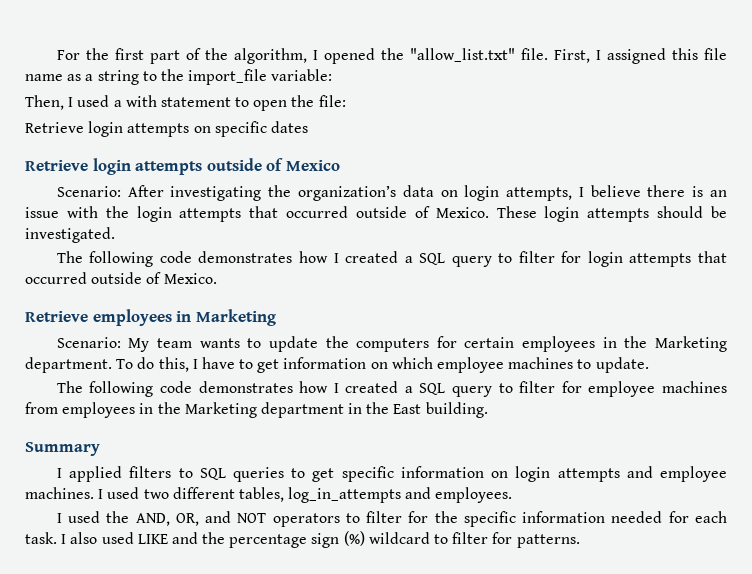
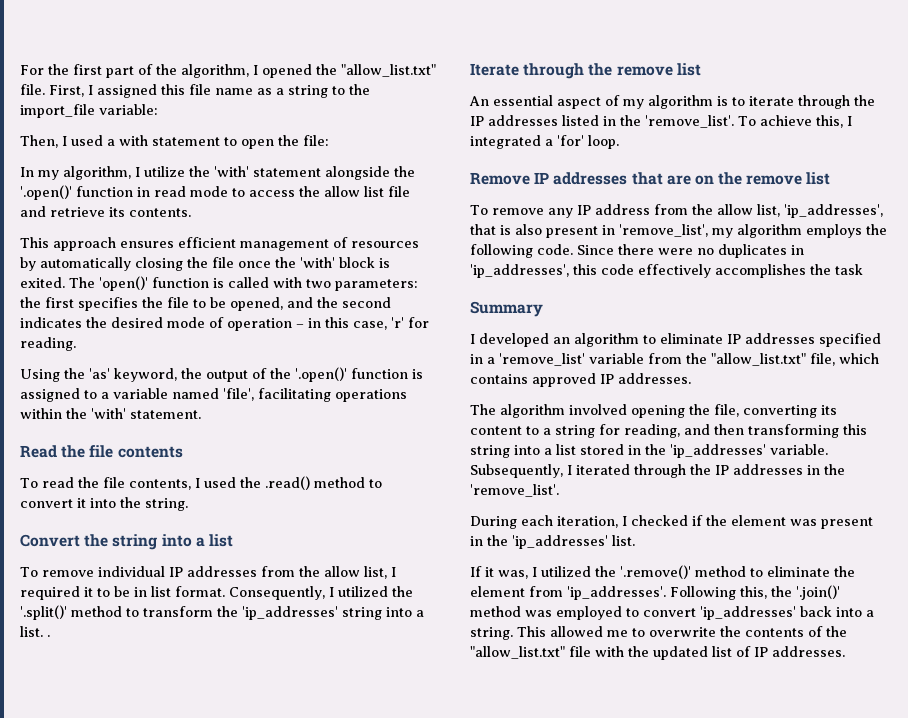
- Retrieve login attempts on specific dates
- Retrieve login attempts outside of Mexico
- Scenario: After investigating the organization’s data on login attempts, I believe there is an issue with the login attempts that occurred outside of Mexico. These login attempts should be investigated.
- The following code demonstrates how I created a SQL query to filter for login attempts that occurred outside of Mexico.
- Retrieve employees in Marketing
- Scenario: My team wants to update the computers for certain employees in the Marketing department. To do this, I have to get information on which employee machines to update.
- The following code demonstrates how I created a SQL query to filter for employee machines from employees in the Marketing department in the East building.
+ In my algorithm, I utilize the 'with' statement alongside the '.open()' function in read mode to access the allow list file and retrieve its contents.
+ This approach ensures efficient management of resources by automatically closing the file once the 'with' block is exited. The 'open()' function is called with two parameters: the first specifies the file to be opened, and the second indicates the desired mode of operation – in this case, 'r' for reading.
+ Using the 'as' keyword, the output of the '.open()' function is assigned to a variable named 'file', facilitating operations within the 'with' statement.
+ Read the file contents
+ To read the file contents, I used the .read() method to convert it into the string.
+ Convert the string into a list
+ To remove individual IP addresses from the allow list, I required it to be in list format. Consequently, I utilized the '.split()' method to transform the 'ip_addresses' string into a list. .
+ Iterate through the remove list
+ An essential aspect of my algorithm is to iterate through the IP addresses listed in the 'remove_list'. To achieve this, I integrated a 'for' loop.
+ Remove IP addresses that are on the remove list
+ To remove any IP address from the allow list, 'ip_addresses', that is also present in 'remove_list', my algorithm employs the following code. Since there were no duplicates in 'ip_addresses', this code effectively accomplishes the task
  Summary
- I applied filters to SQL queries to get specific information on login attempts and employee machines. I used two different tables, log_in_attempts and employees.
- I used the AND, OR, and NOT operators to filter for the specific information needed for each task. I also used LIKE and the percentage sign (%) wildcard to filter for patterns.
+ I developed an algorithm to eliminate IP addresses specified in a 'remove_list' variable from the "allow_list.txt" file, which contains approved IP addresses.
+ The algorithm involved opening the file, converting its content to a string for reading, and then transforming this string into a list stored in the 'ip_addresses' variable. Subsequently, I iterated through the IP addresses in the 'remove_list'.
+ During each iteration, I checked if the element was present in the 'ip_addresses' list.
+ If it was, I utilized the '.remove()' method to eliminate the element from 'ip_addresses'. Following this, the '.join()' method was employed to convert 'ip_addresses' back into a string. This allowed me to overwrite the contents of the "allow_list.txt" file with the updated list of IP addresses.

